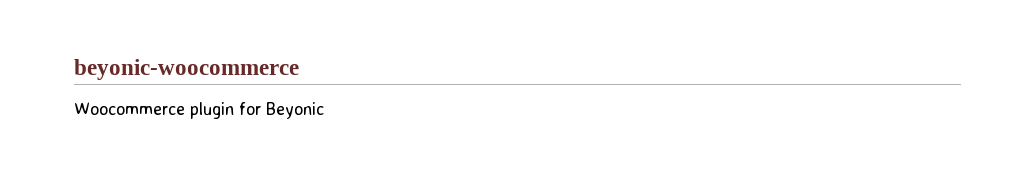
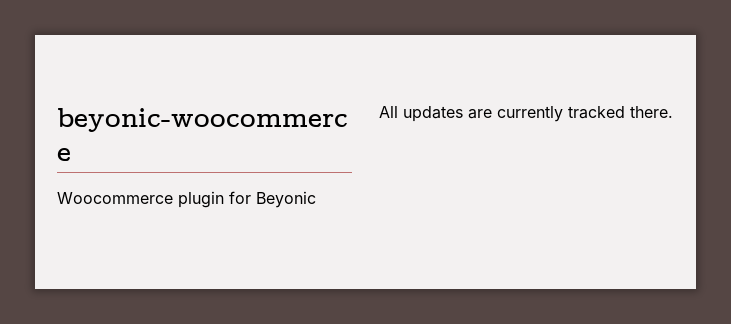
+ All updates are currently tracked there.

